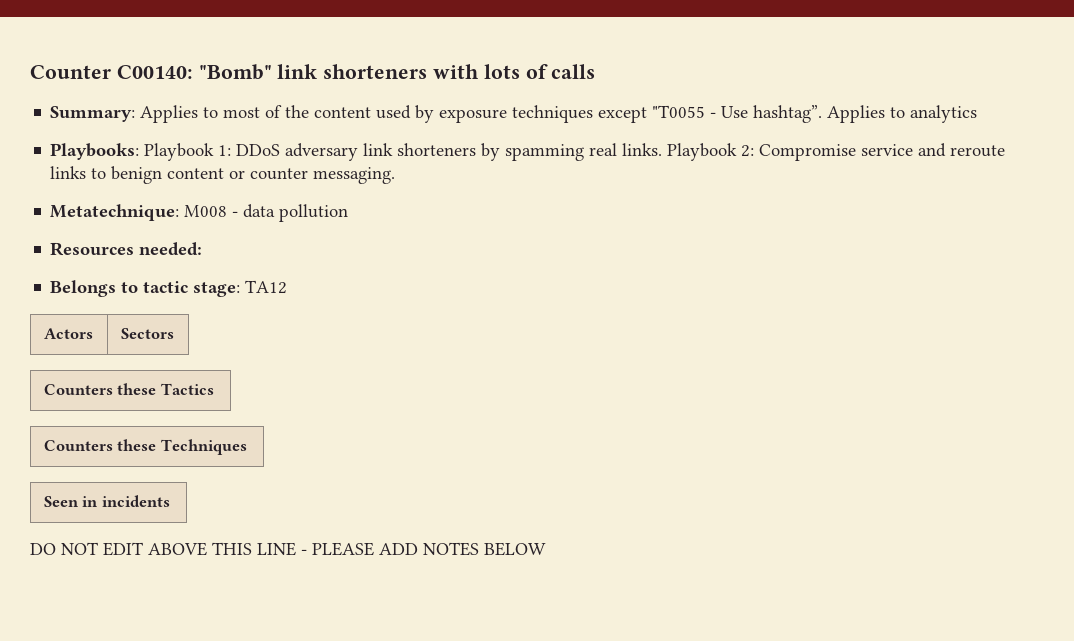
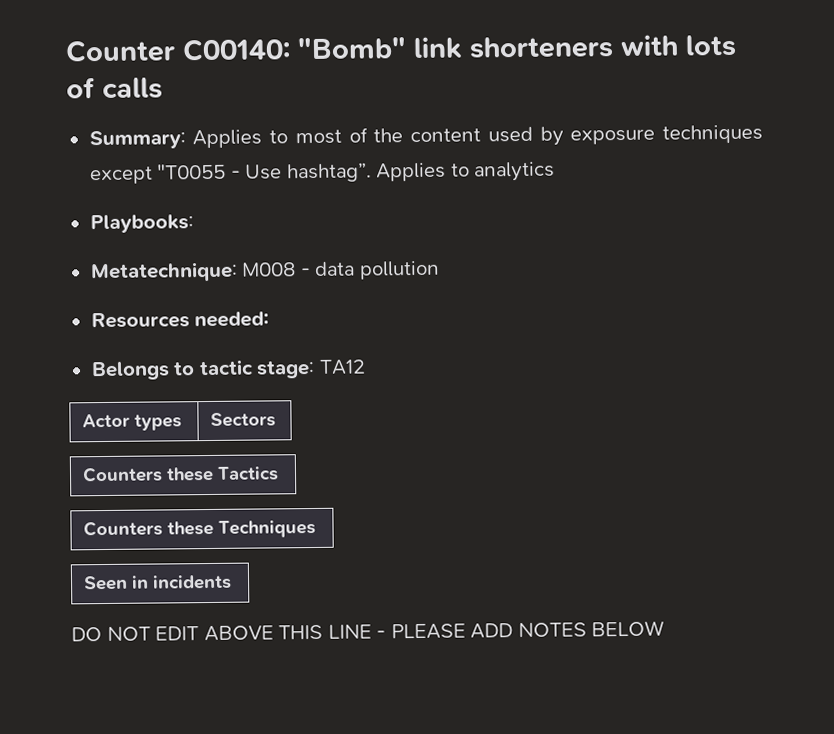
- Playbooks: Playbook 1: DDoS adversary link shorteners by spamming real links. Playbook 2: Compromise service and reroute links to benign content or counter messaging.
+ Playbooks:
- Actors | Sectors
+ Actor types | Sectors

